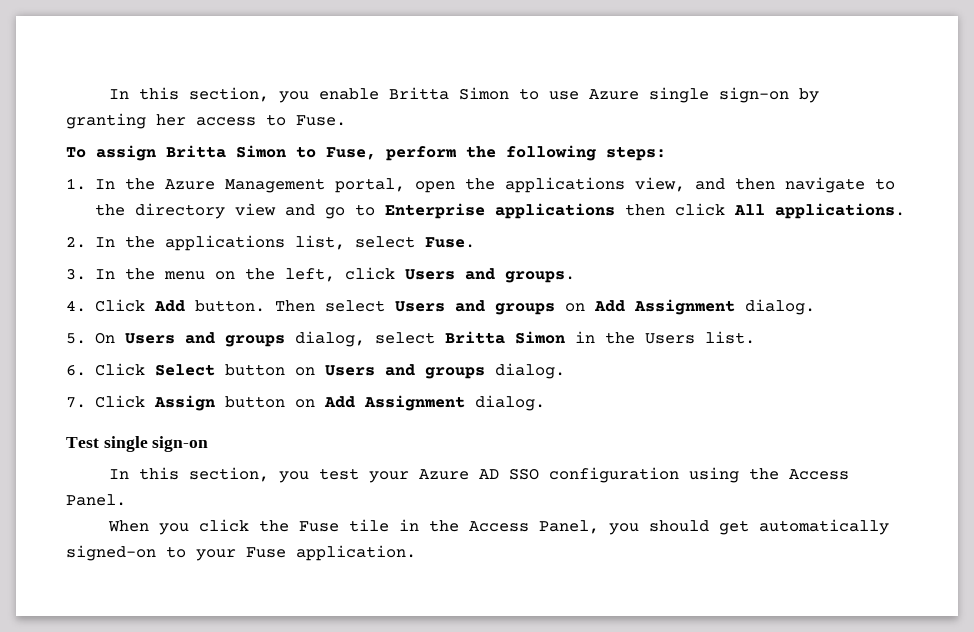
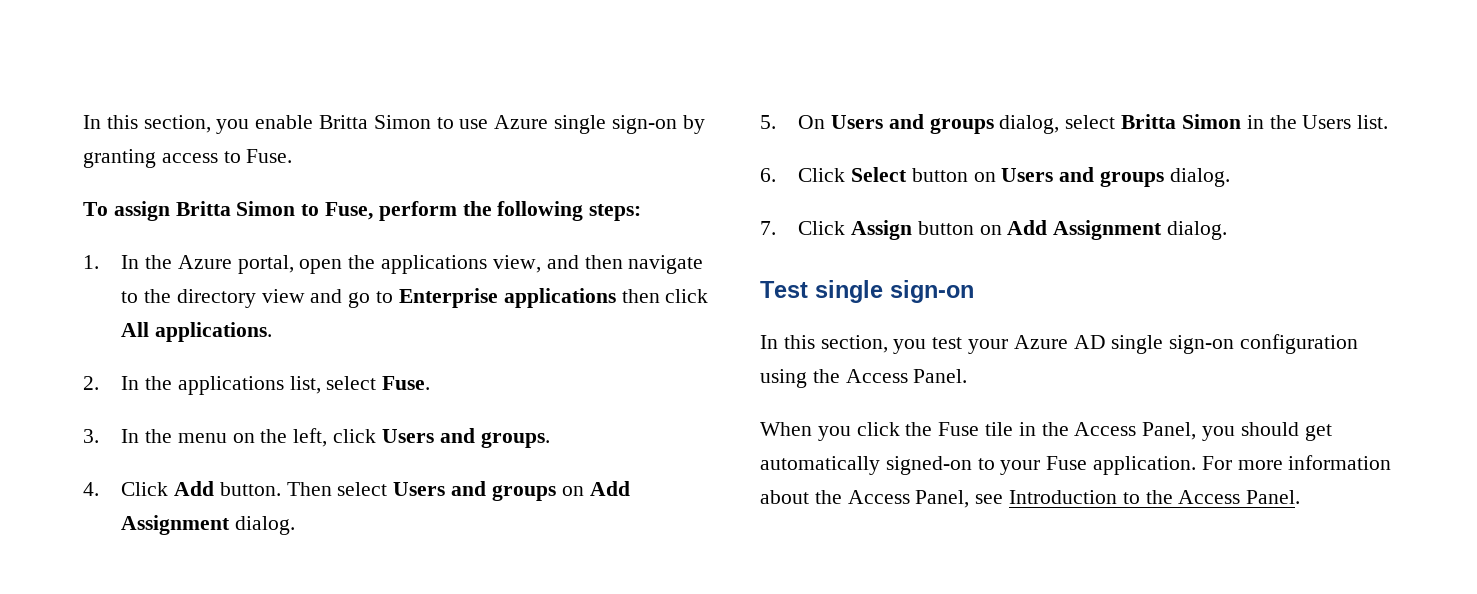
- In this section, you enable Britta Simon to use Azure single sign-on by granting her access to Fuse.
+ In this section, you enable Britta Simon to use Azure single sign-on by granting access to Fuse.
- 1. In the Azure Management portal, open the applications view, and then navigate to the directory view and go to Enterprise applications then click All applications.
+ 1. In the Azure portal, open the applications view, and then navigate to the directory view and go to Enterprise applications then click All applications.
- In this section, you test your Azure AD SSO configuration using the Access Panel.
+ In this section, you test your Azure AD single sign-on configuration using the Access Panel.
+ For more information about the Access Panel, see Introduction to the Access Panel.

